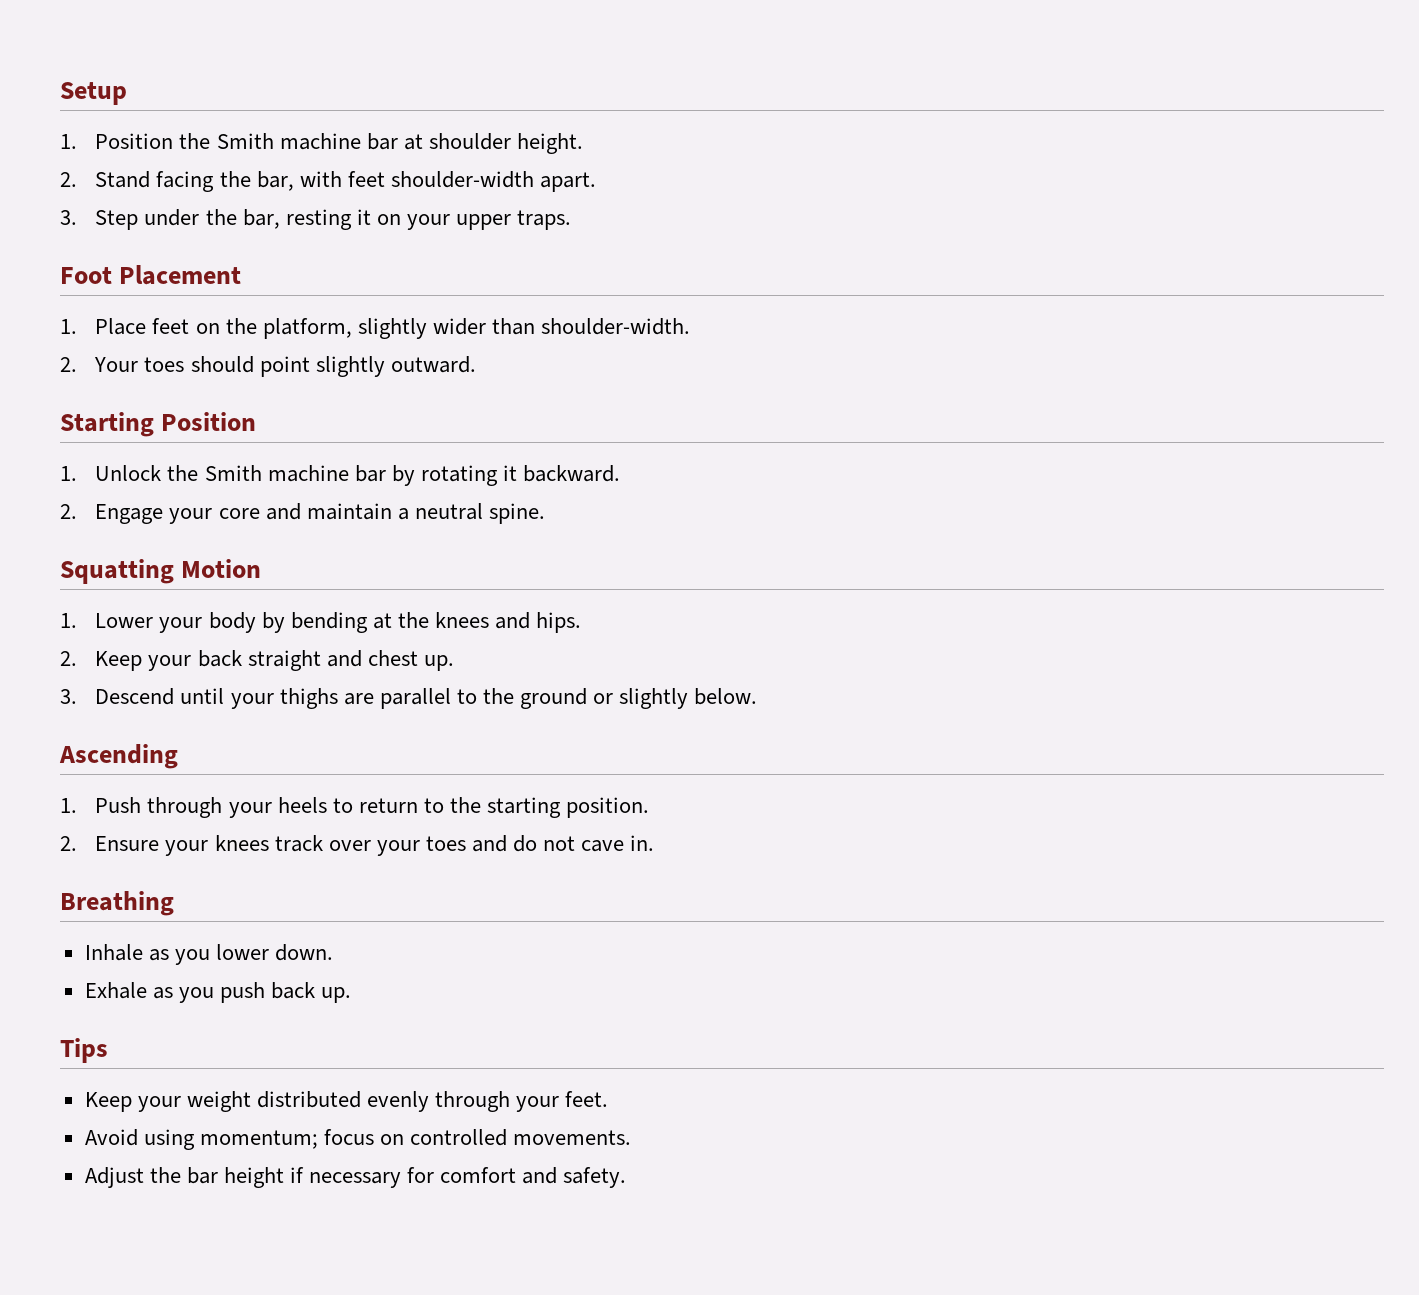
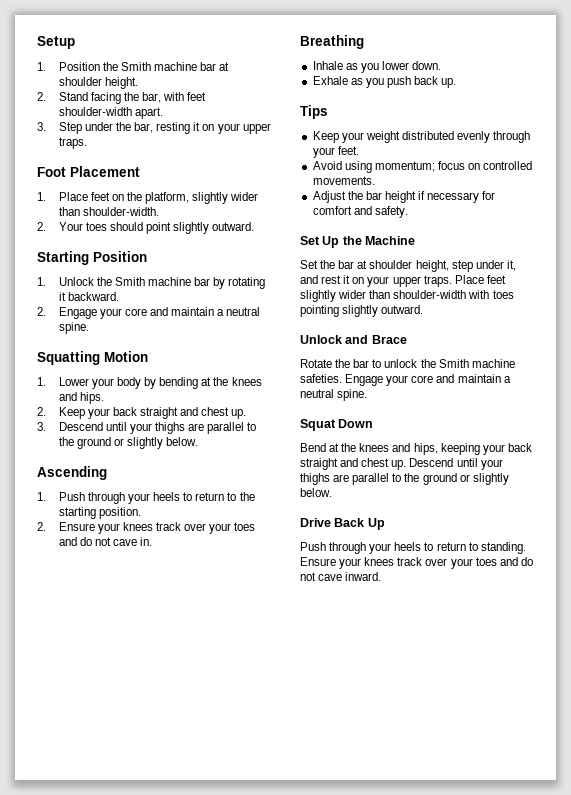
+ Set Up the Machine
+ Set the bar at shoulder height, step under it, and rest it on your upper traps. Place feet slightly wider than shoulder-width with toes pointing slightly outward.
+ Unlock and Brace
+ Rotate the bar to unlock the Smith machine safeties. Engage your core and maintain a neutral spine.
+ Squat Down
+ Bend at the knees and hips, keeping your back straight and chest up. Descend until your thighs are parallel to the ground or slightly below.
+ Drive Back Up
+ Push through your heels to return to standing. Ensure your knees track over your toes and do not cave inward.

